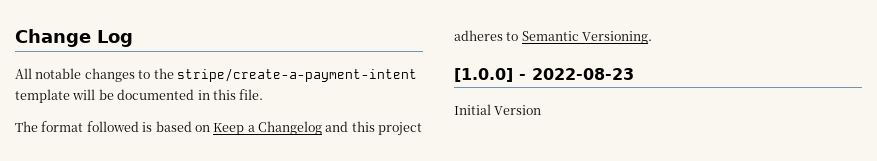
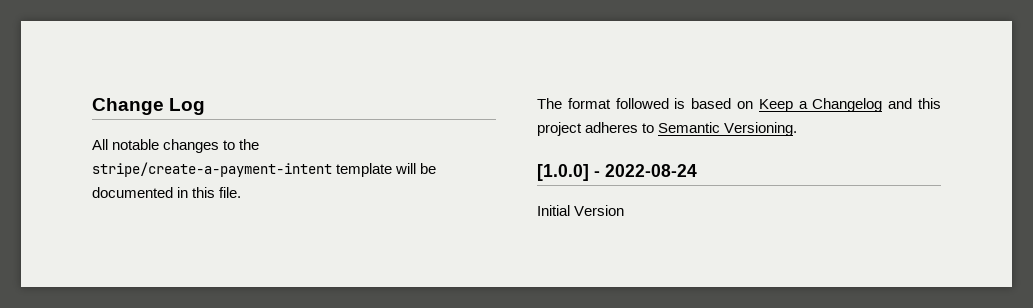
- [1.0.0] - 2022-08-23
+ [1.0.0] - 2022-08-24

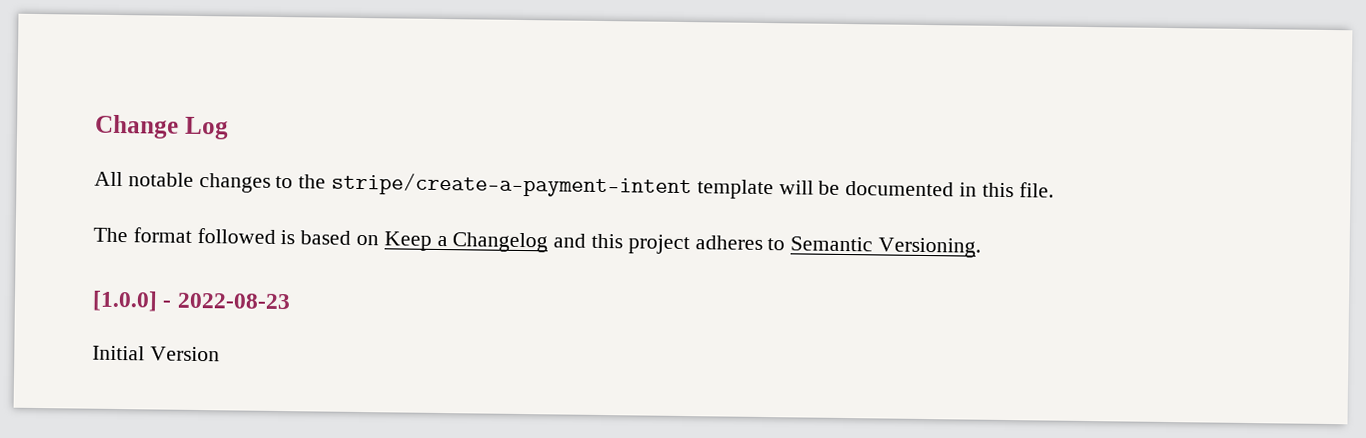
- [1.0.0] - 2022-08-24
+ [1.0.0] - 2022-08-23

